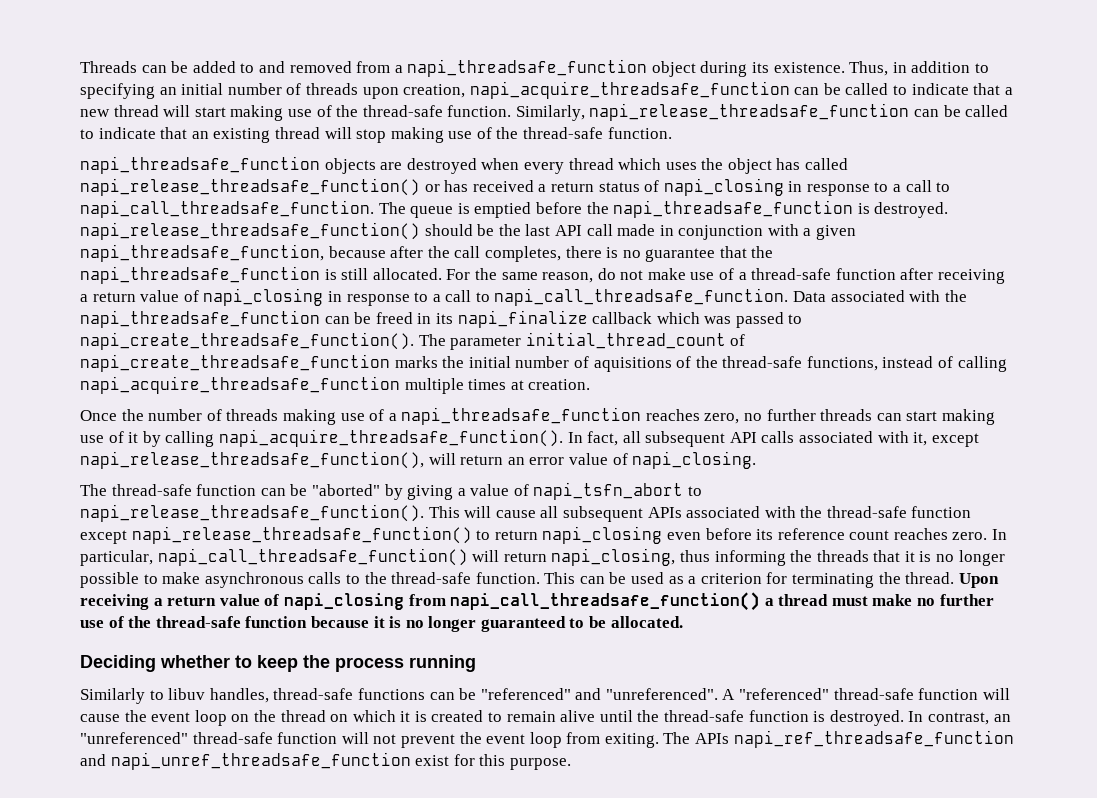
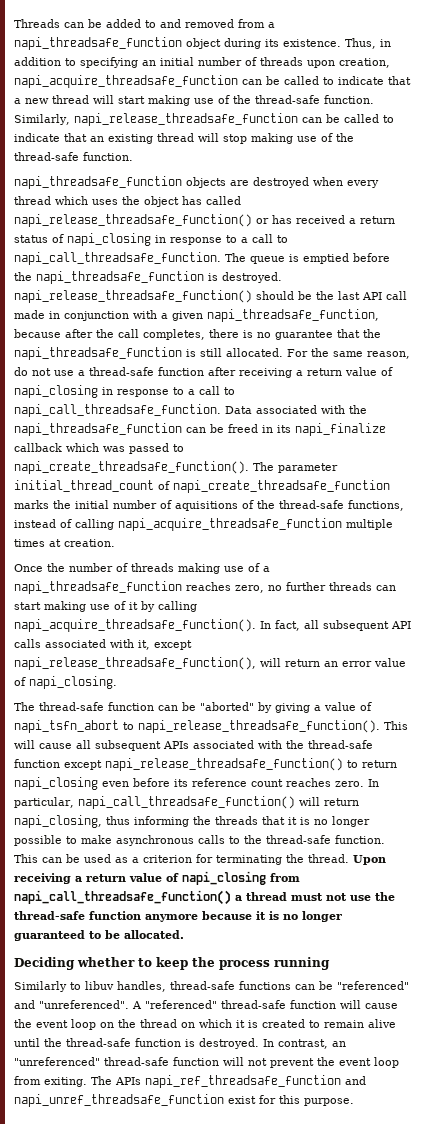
- For the same reason, do not make use of a thread-safe function after receiving a return value of napi_closing in response to a call to napi_call_threadsafe_function.
+ For the same reason, do not use a thread-safe function after receiving a return value of napi_closing in response to a call to napi_call_threadsafe_function.
- Upon receiving a return value of napi_closing from napi_call_threadsafe_function() a thread must make no further use of the thread-safe function because it is no longer guaranteed to be allocated.
+ Upon receiving a return value of napi_closing from napi_call_threadsafe_function() a thread must not use the thread-safe function anymore because it is no longer guaranteed to be allocated.

